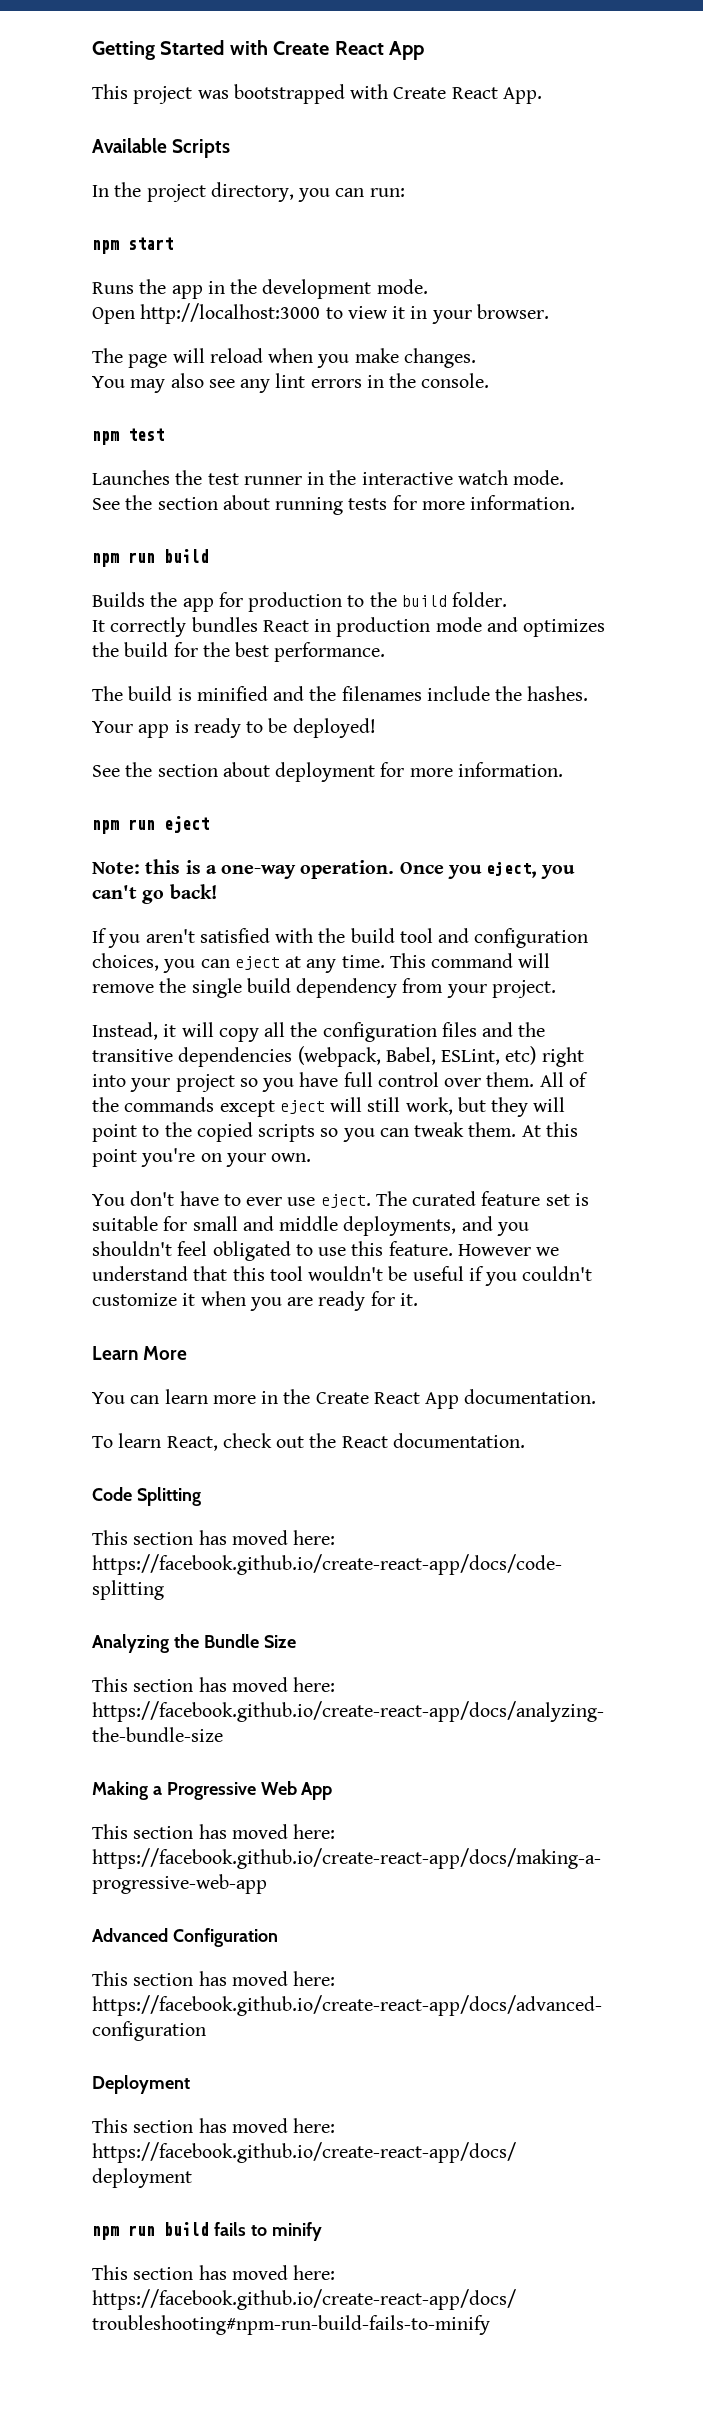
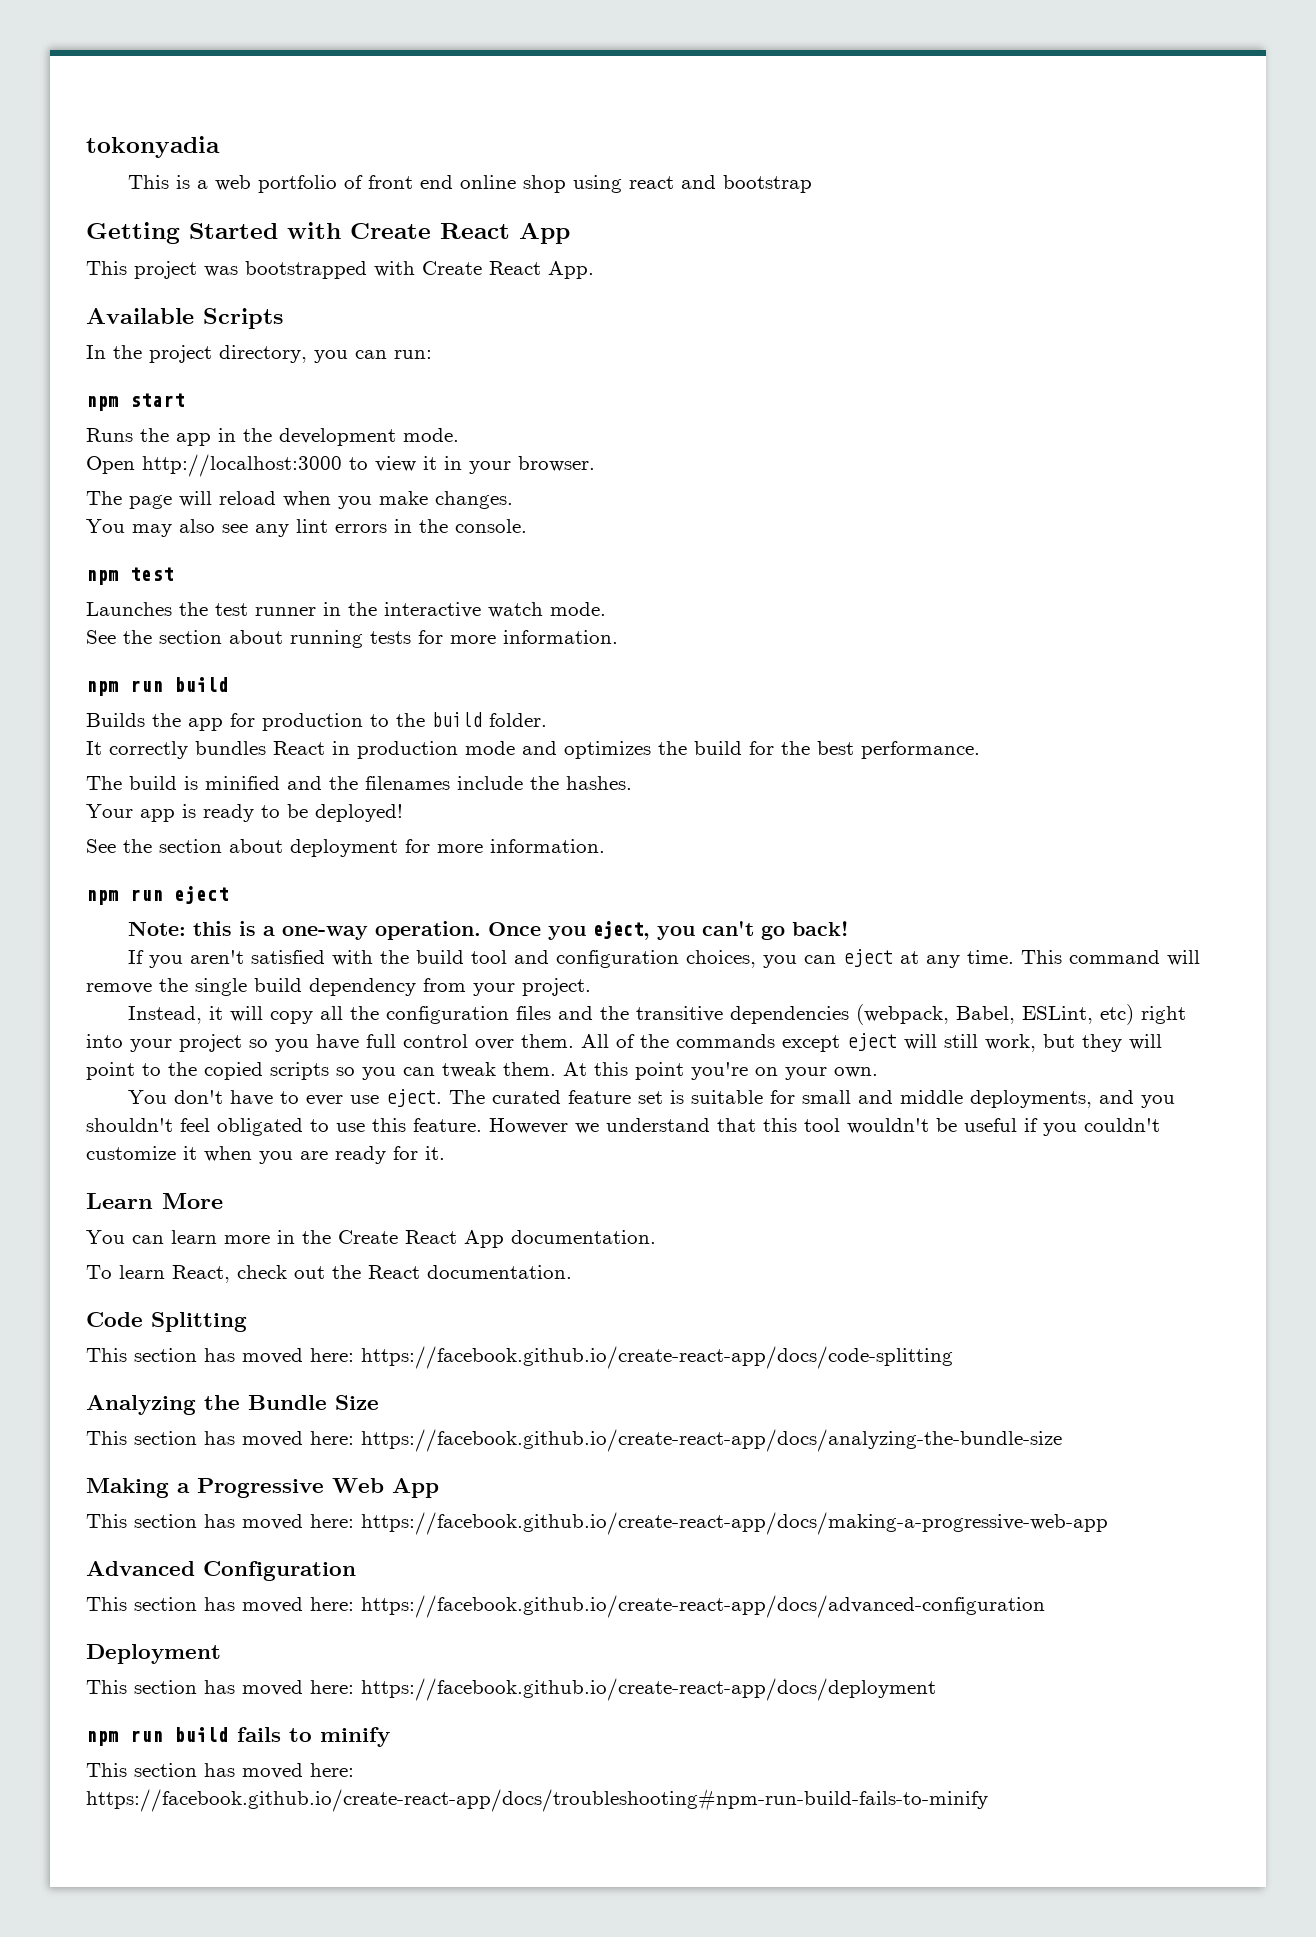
+ tokonyadia
+ This is a web portfolio of front end online shop using react and bootstrap

